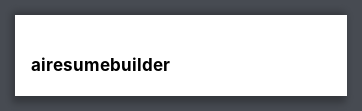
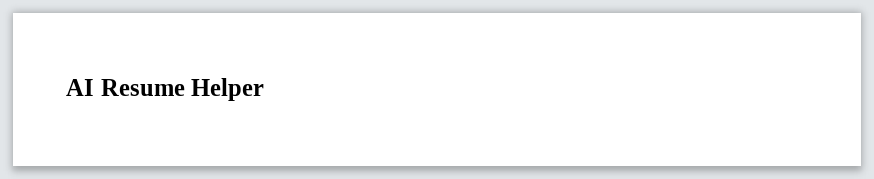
- airesumebuilder
+ AI Resume Helper

